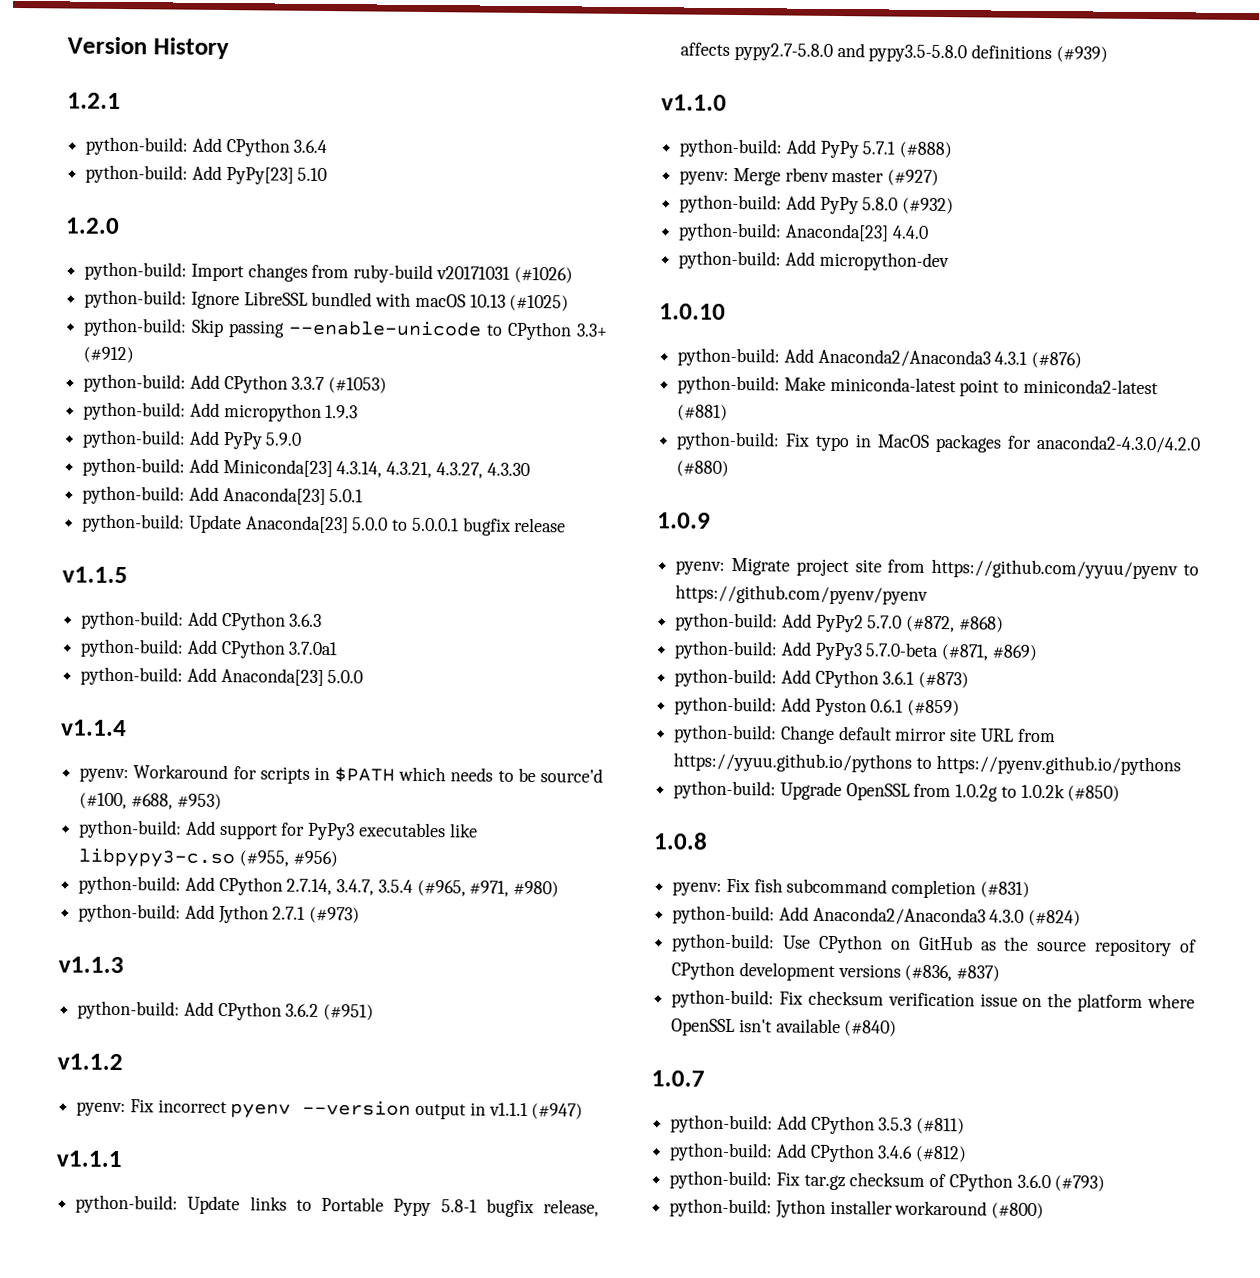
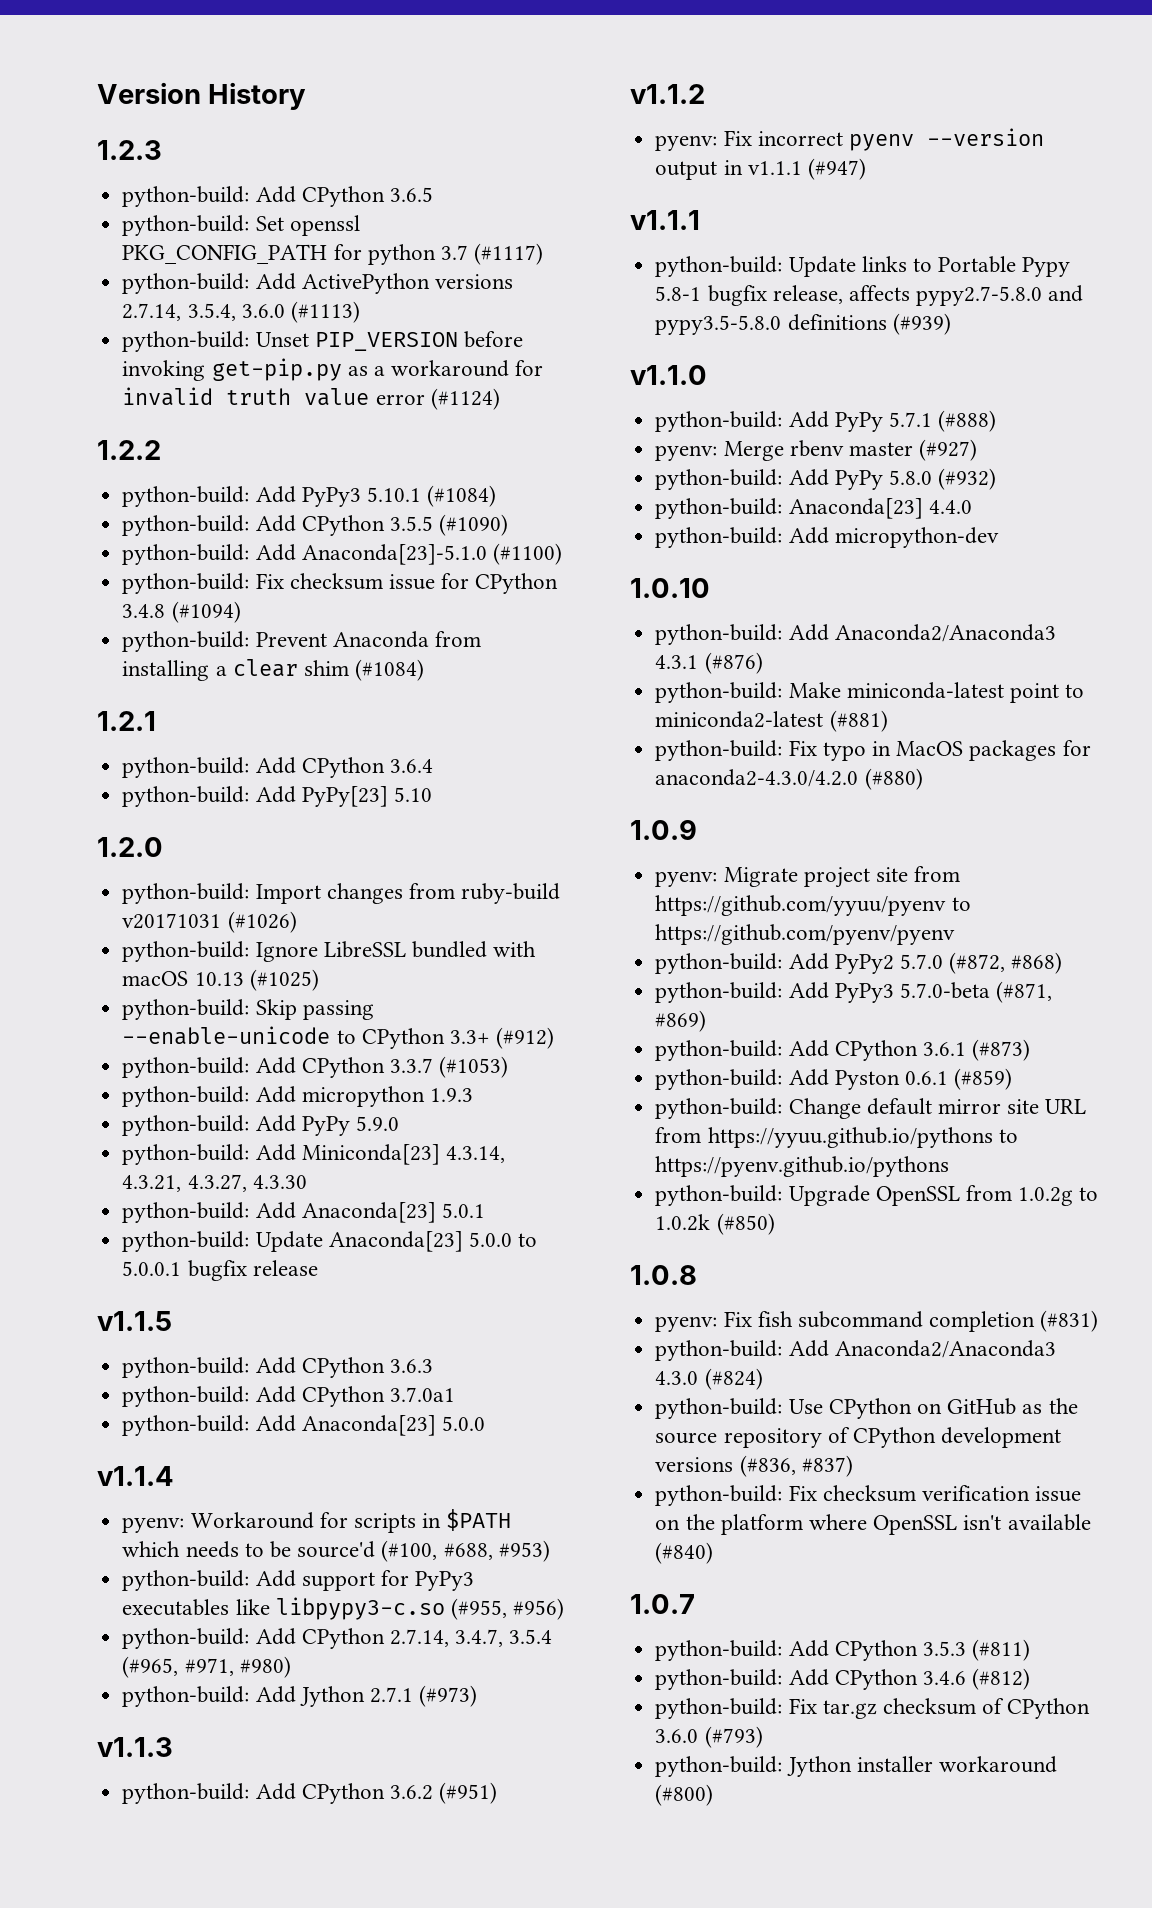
+ 1.2.3
+ python-build: Add CPython 3.6.5
+ python-build: Set openssl PKG_CONFIG_PATH for python 3.7 (#1117)
+ python-build: Add ActivePython versions 2.7.14, 3.5.4, 3.6.0 (#1113)
+ python-build: Unset PIP_VERSION before invoking get-pip.py as a workaround for invalid truth value error (#1124)
+ 1.2.2
+ python-build: Add PyPy3 5.10.1 (#1084)
+ python-build: Add CPython 3.5.5 (#1090)
+ python-build: Add Anaconda[23]-5.1.0 (#1100)
+ python-build: Fix checksum issue for CPython 3.4.8 (#1094)
+ python-build: Prevent Anaconda from installing a clear shim (#1084)

